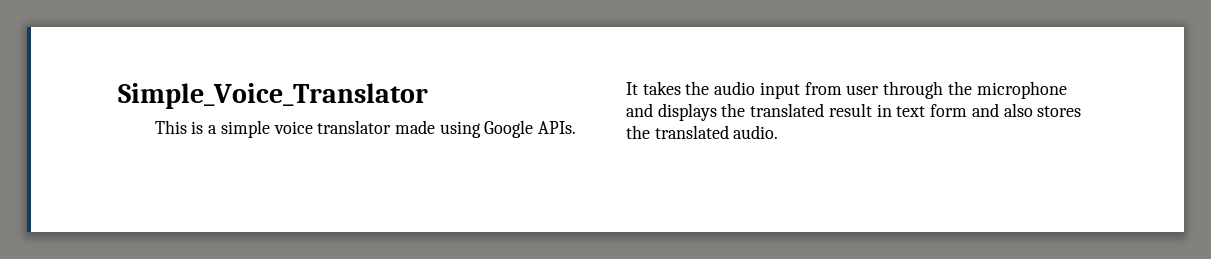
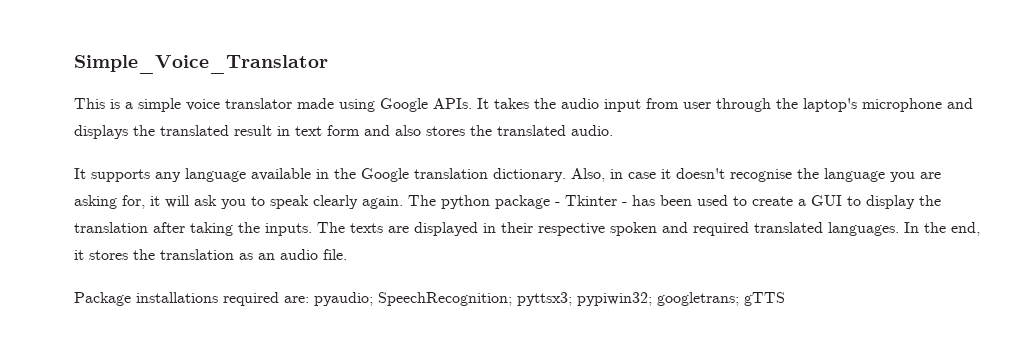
- It takes the audio input from user through the microphone and displays the translated result in text form and also stores the translated audio.
+ It takes the audio input from user through the laptop's microphone and displays the translated result in text form and also stores the translated audio.
+ It supports any language available in the Google translation dictionary. Also, in case it doesn't recognise the language you are asking for, it will ask you to speak clearly again. The python package - Tkinter - has been used to create a GUI to display the translation after taking the inputs. The texts are displayed in their respective spoken and required translated languages. In the end, it stores the translation as an audio file.
+ Package installations required are: pyaudio; SpeechRecognition; pyttsx3; pypiwin32; googletrans; gTTS

